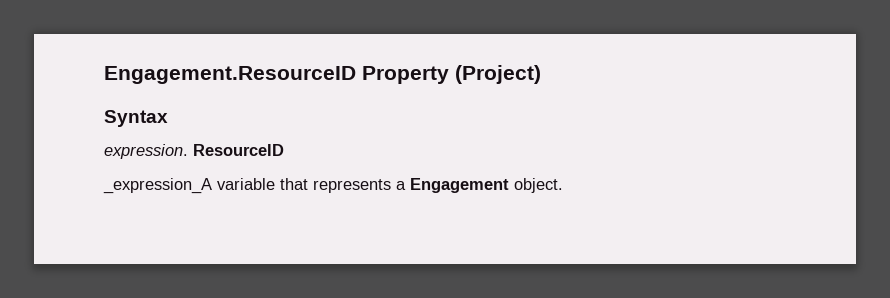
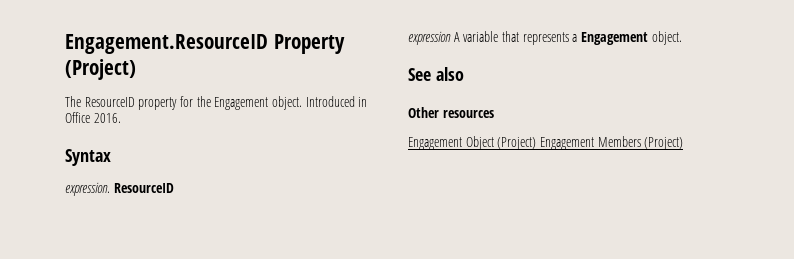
+ The ResourceID property for the Engagement object. Introduced in Office 2016.
- _expression_A variable that represents a Engagement object.
+ expression A variable that represents a Engagement object.
+ See also
+ Other resources
+ Engagement Object (Project) Engagement Members (Project)

